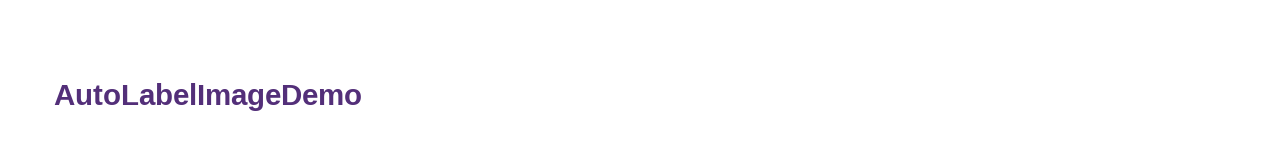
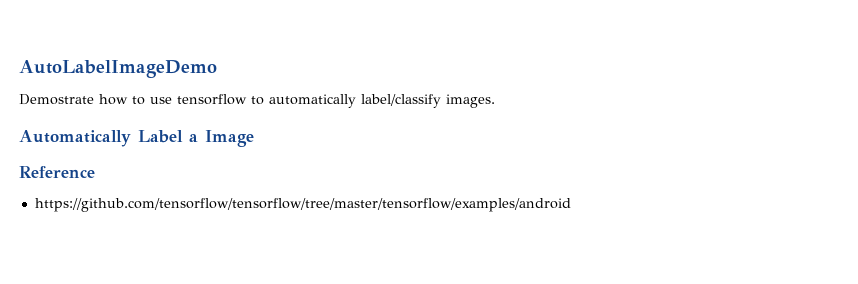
+ Demostrate how to use tensorflow to automatically label/classify images.
+ Automatically Label a Image
+ Reference
+ https://github.com/tensorflow/tensorflow/tree/master/tensorflow/examples/android

